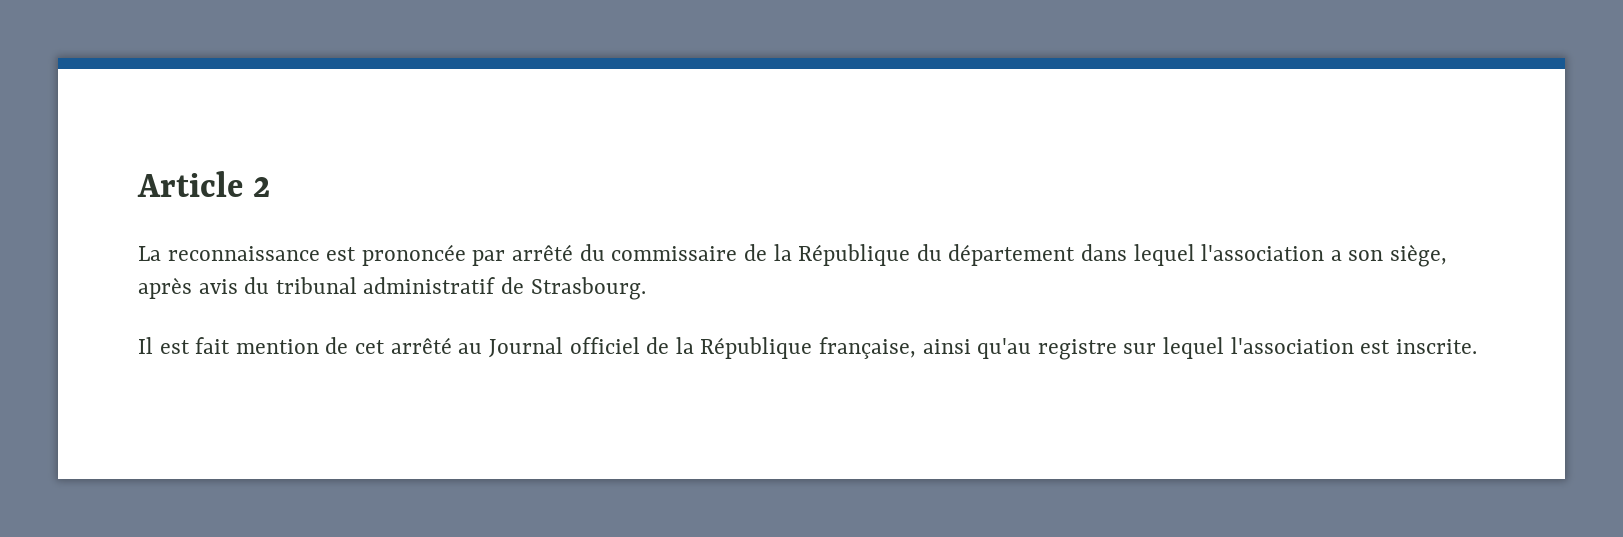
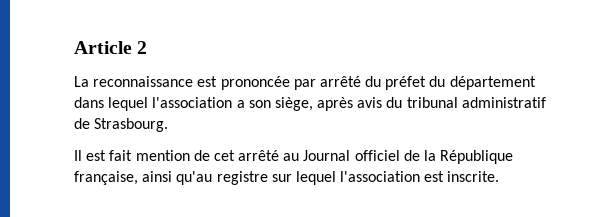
- La reconnaissance est prononcée par arrêté du commissaire de la République du département dans lequel l'association a son siège, après avis du tribunal administratif de Strasbourg.
+ La reconnaissance est prononcée par arrêté du préfet du département dans lequel l'association a son siège, après avis du tribunal administratif de Strasbourg.

